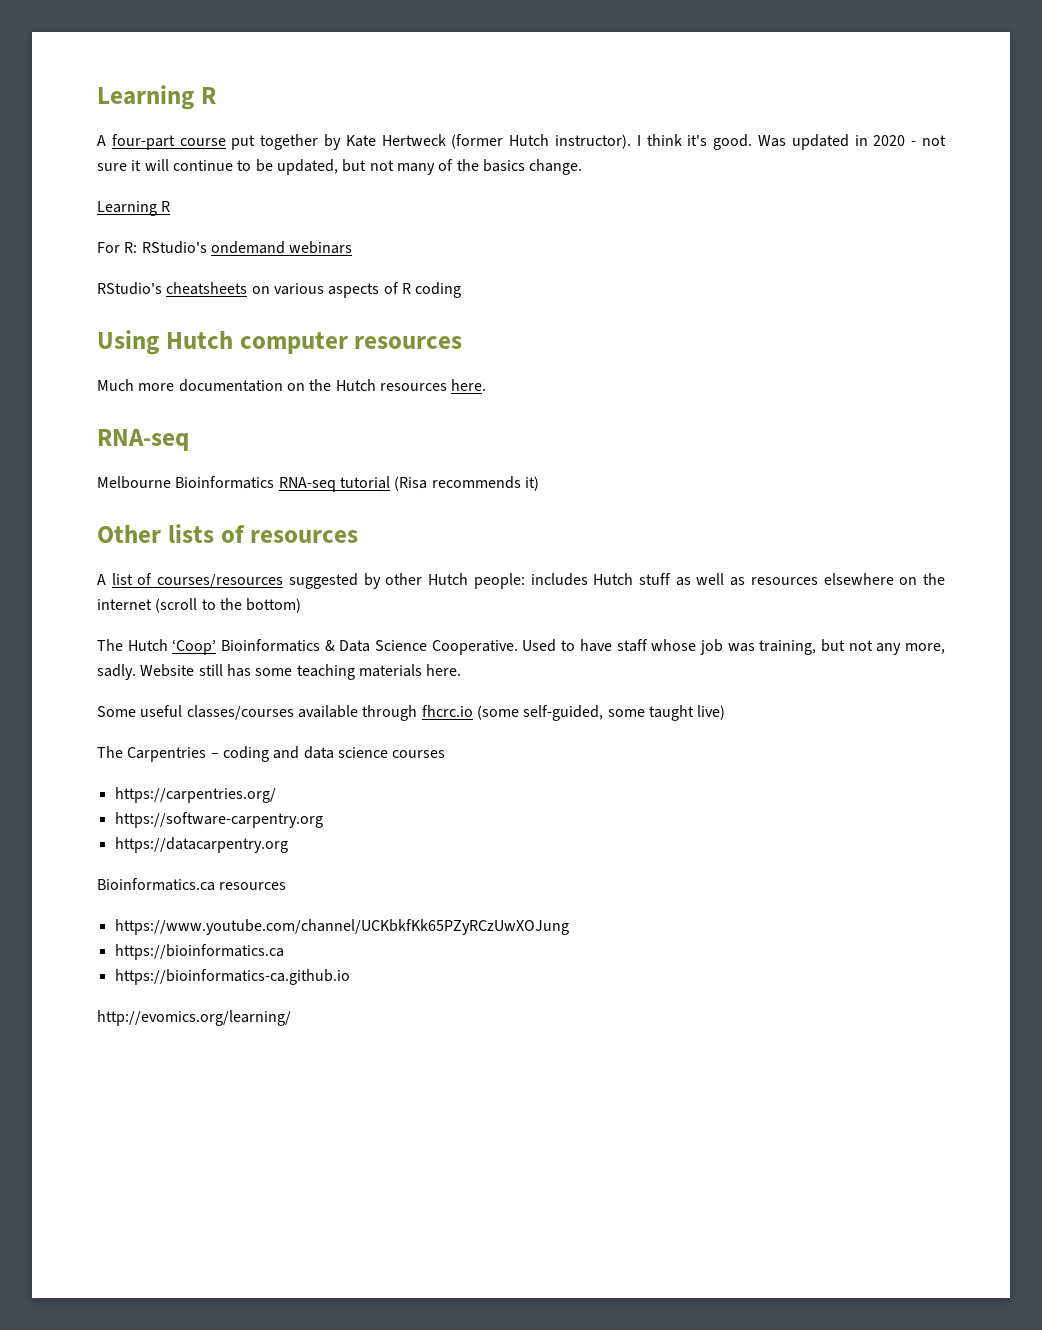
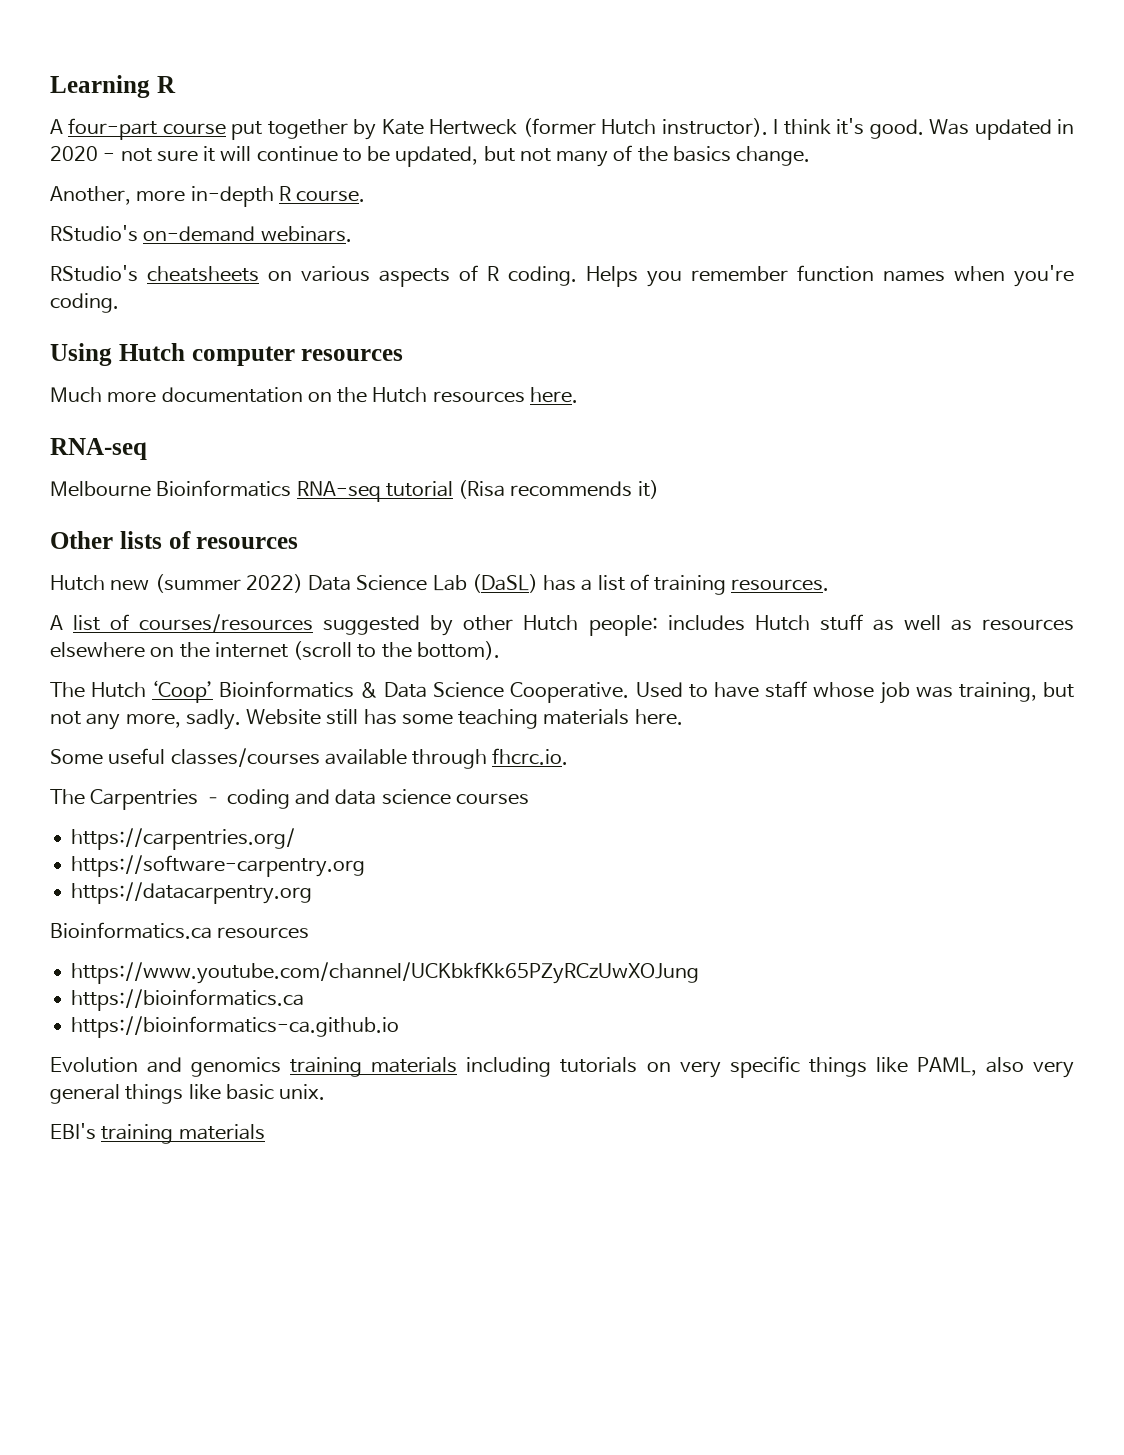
  Was updated in 2020 - not sure it will continue to be updated, but not many of the basics change.
- Learning R
- For R: RStudio's ondemand webinars
+ Another, more in-depth R course.
+ RStudio's on-demand webinars.
- RStudio's cheatsheets on various aspects of R coding
+ RStudio's cheatsheets on various aspects of R coding. Helps you remember function names when you're coding.
+ Hutch new (summer 2022) Data Science Lab (DaSL) has a list of training resources.
- A list of courses/resources suggested by other Hutch people: includes Hutch stuff as well as resources elsewhere on the internet (scroll to the bottom)
+ A list of courses/resources suggested by other Hutch people: includes Hutch stuff as well as resources elsewhere on the internet (scroll to the bottom).
- Some useful classes/courses available through fhcrc.io (some self-guided, some taught live)
+ Some useful classes/courses available through fhcrc.io.
- http://evomics.org/learning/
+ Evolution and genomics training materials including tutorials on very specific things like PAML, also very general things like basic unix.
+ EBI's training materials

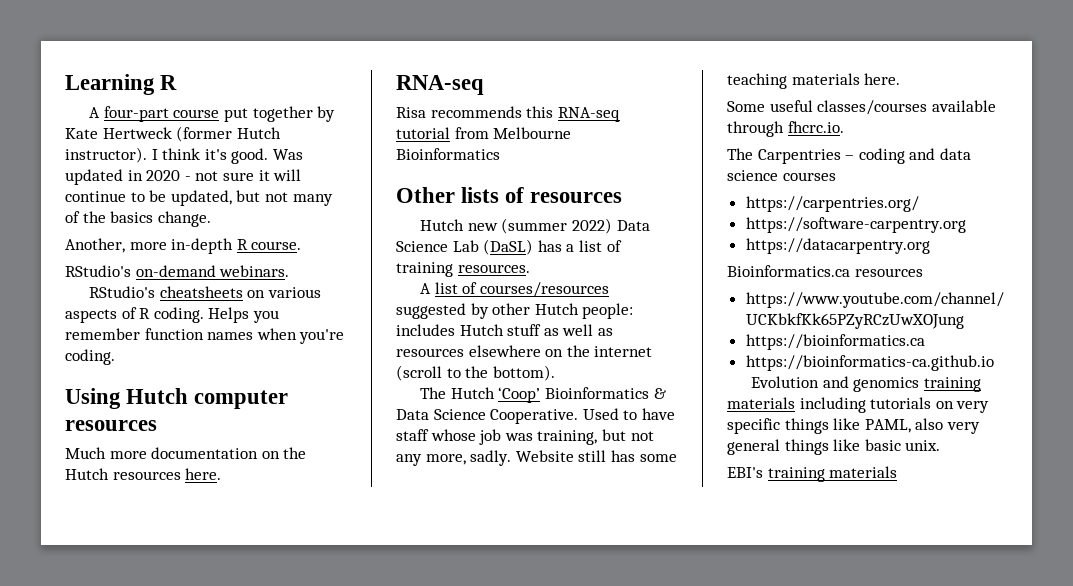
- Melbourne Bioinformatics RNA-seq tutorial (Risa recommends it)
+ Risa recommends this RNA-seq tutorial from Melbourne Bioinformatics

